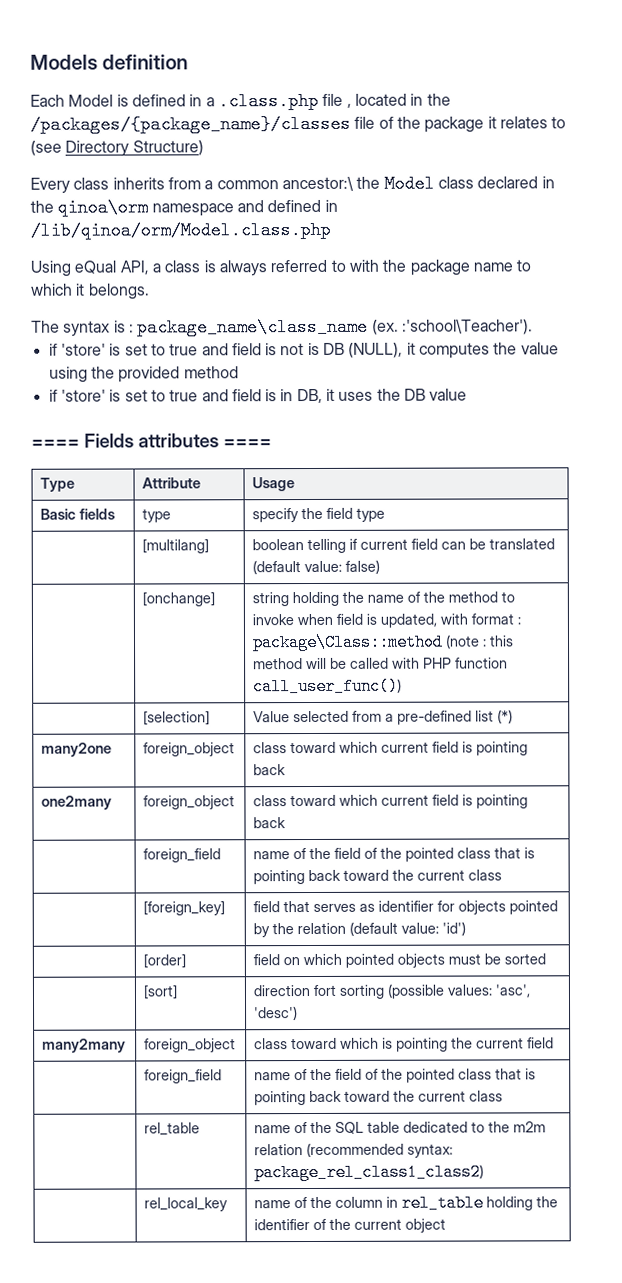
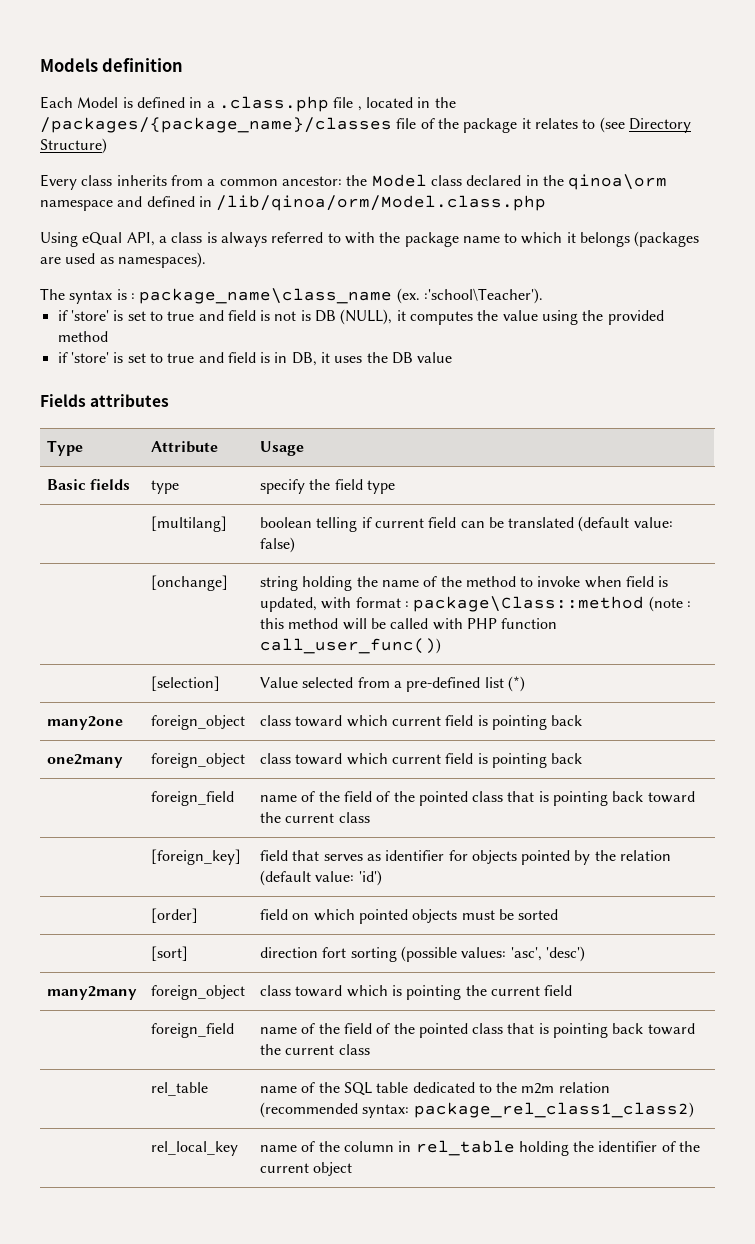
- Every class inherits from a common ancestor:\ the Model class declared in the qinoa\orm namespace and defined in /lib/qinoa/orm/Model.class.php
+ Every class inherits from a common ancestor: the Model class declared in the qinoa\orm namespace and defined in /lib/qinoa/orm/Model.class.php
- Using eQual API, a class is always referred to with the package name to which it belongs.
+ Using eQual API, a class is always referred to with the package name to which it belongs (packages are used as namespaces).
- ==== Fields attributes ====
+ Fields attributes

